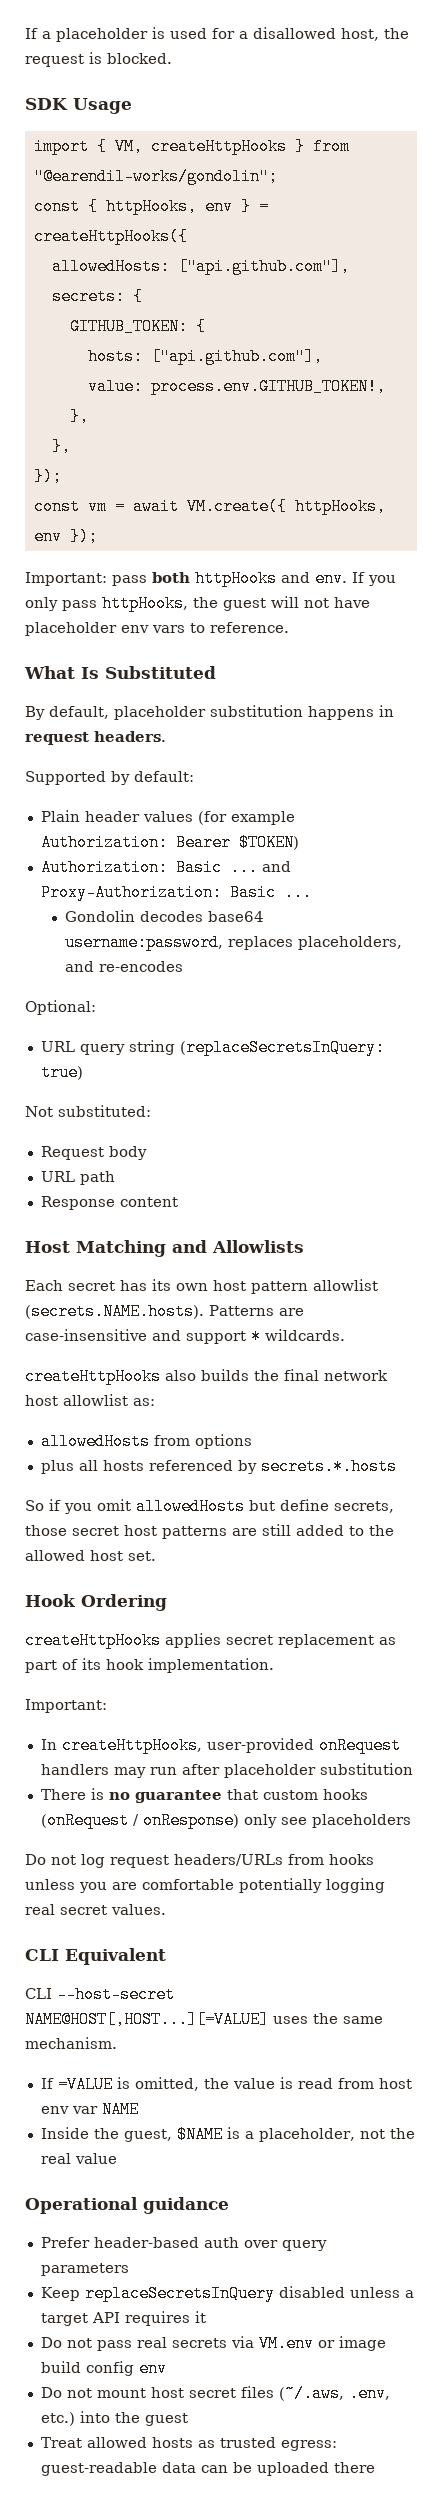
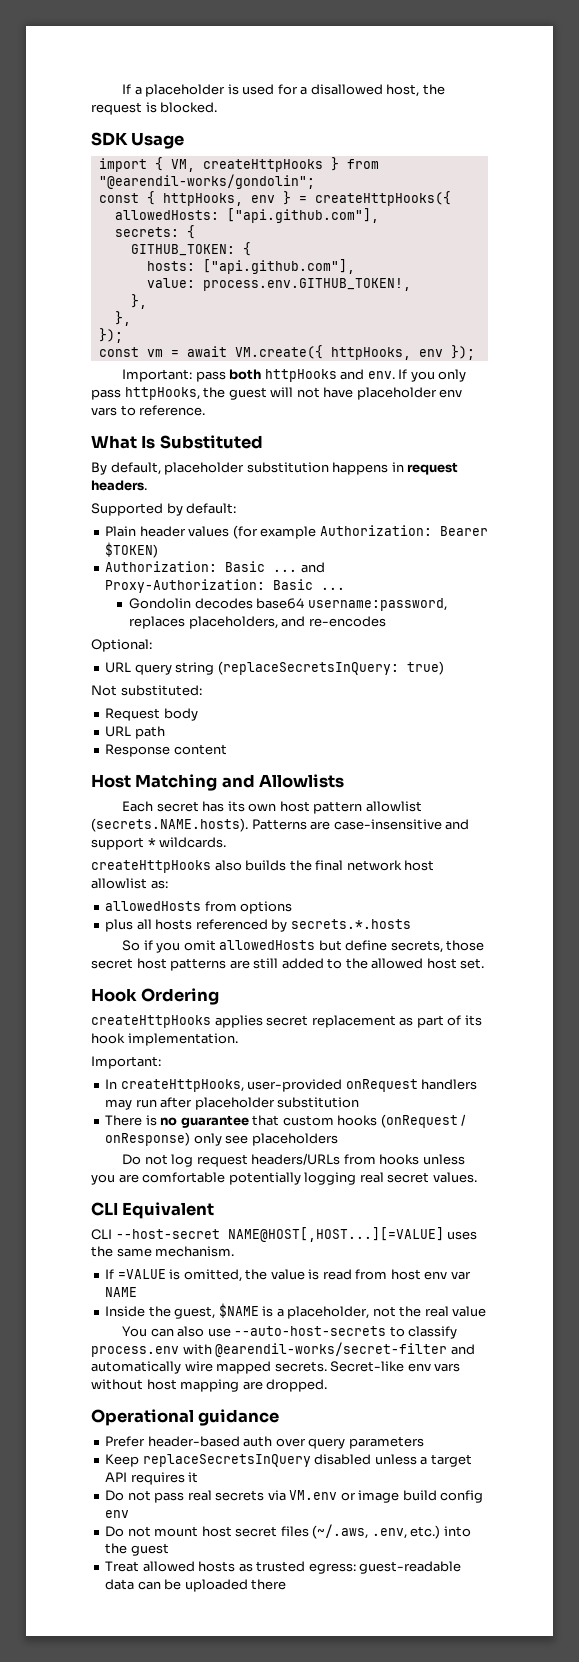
+ You can also use --auto-host-secrets to classify process.env with @earendil-works/secret-filter and automatically wire mapped secrets. Secret-like env vars without host mapping are dropped.

